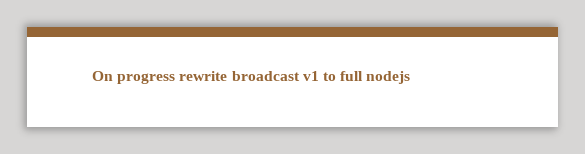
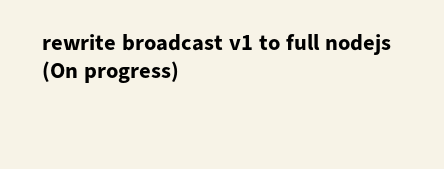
- On progress rewrite broadcast v1 to full nodejs
+ rewrite broadcast v1 to full nodejs (On progress)

